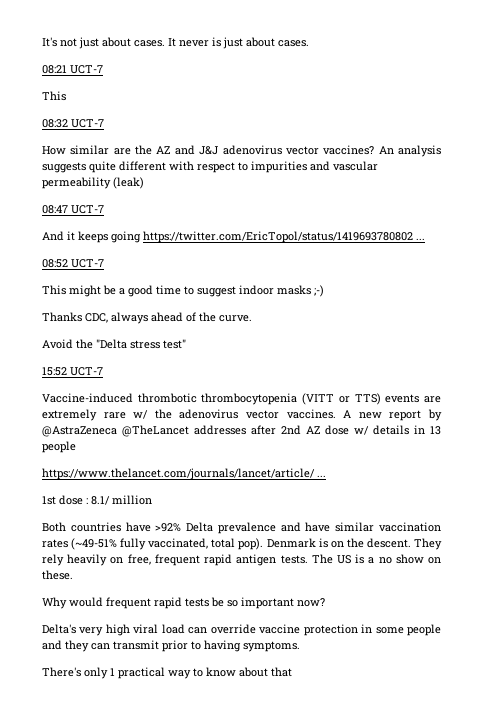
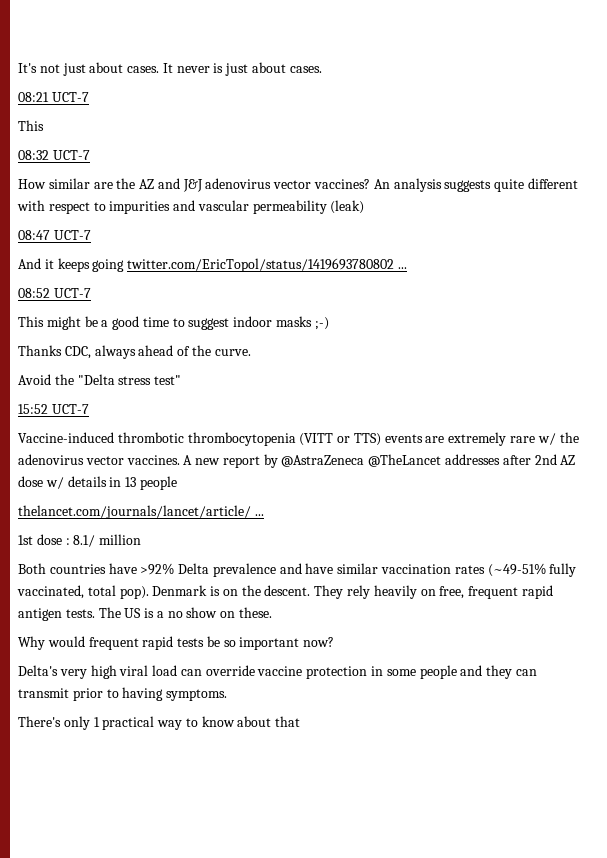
- And it keeps going https://twitter.com/EricTopol/status/1419693780802 ...
+ And it keeps going twitter.com/EricTopol/status/1419693780802 ...
- https://www.thelancet.com/journals/lancet/article/ ...
+ thelancet.com/journals/lancet/article/ ...

